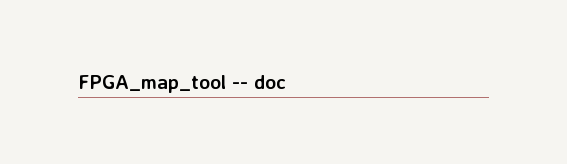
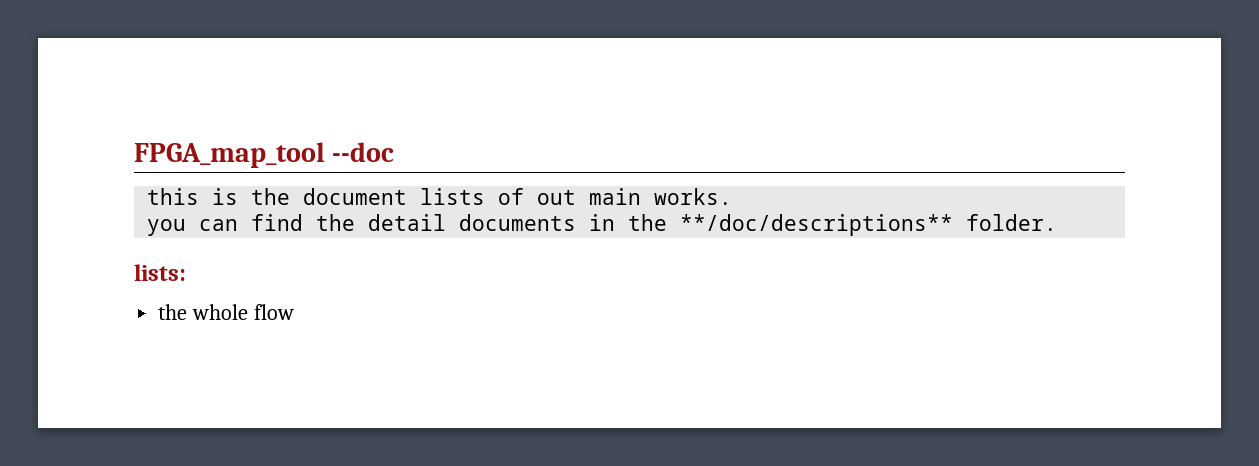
- FPGA_map_tool -- doc
+ FPGA_map_tool --doc
+ this is the document lists of out main works.
+ you can find the detail documents in the **/doc/descriptions** folder.
+ lists:
+ the whole flow

